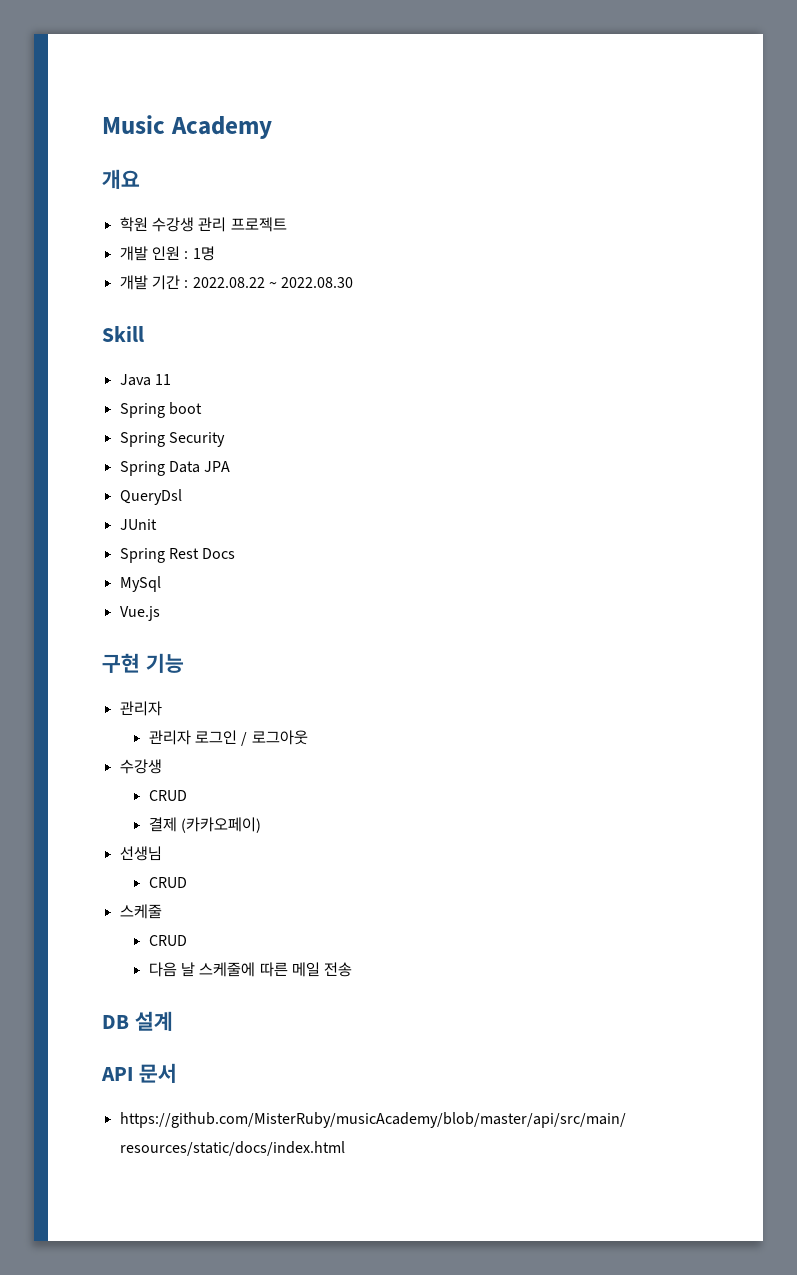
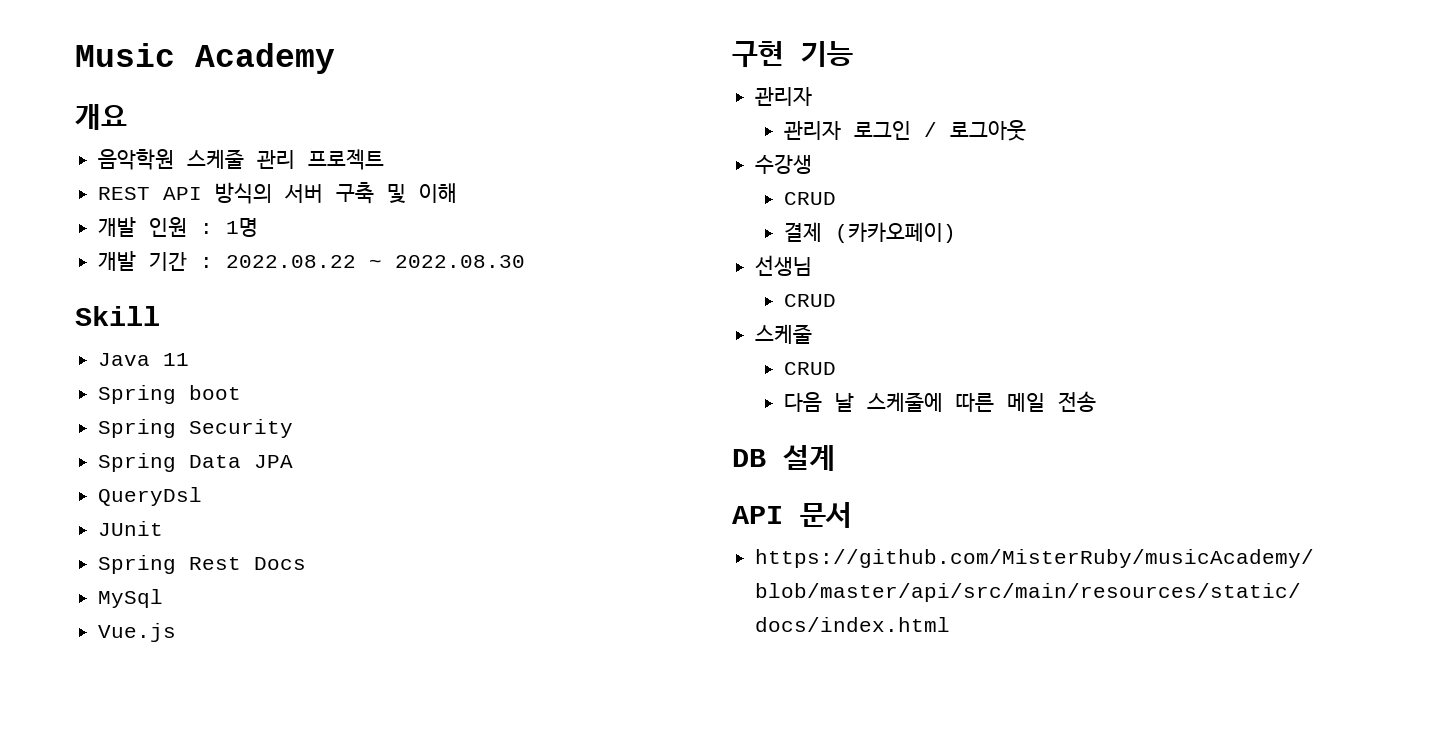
- 학원 수강생 관리 프로젝트
+ 음악학원 스케줄 관리 프로젝트
+ REST API 방식의 서버 구축 및 이해

